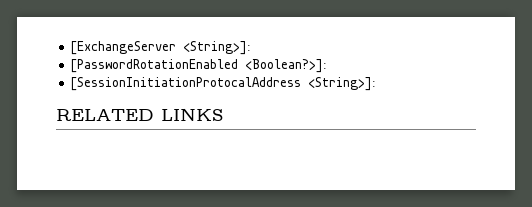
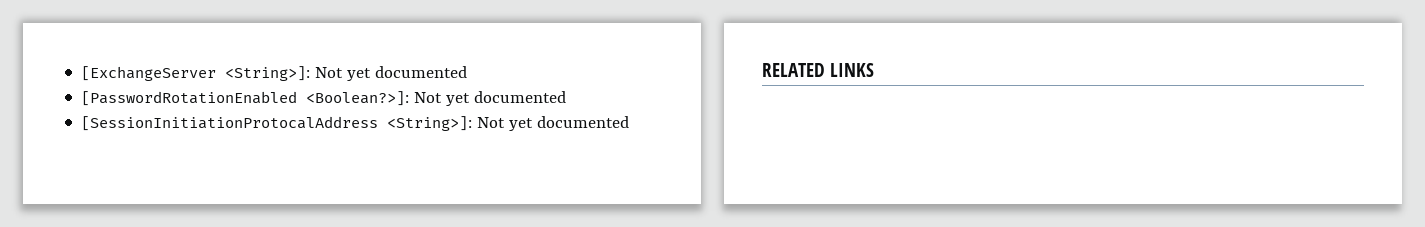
- [ExchangeServer <String>]:
+ [ExchangeServer <String>]: Not yet documented
- [PasswordRotationEnabled <Boolean?>]:
+ [PasswordRotationEnabled <Boolean?>]: Not yet documented
- [SessionInitiationProtocalAddress <String>]:
+ [SessionInitiationProtocalAddress <String>]: Not yet documented

